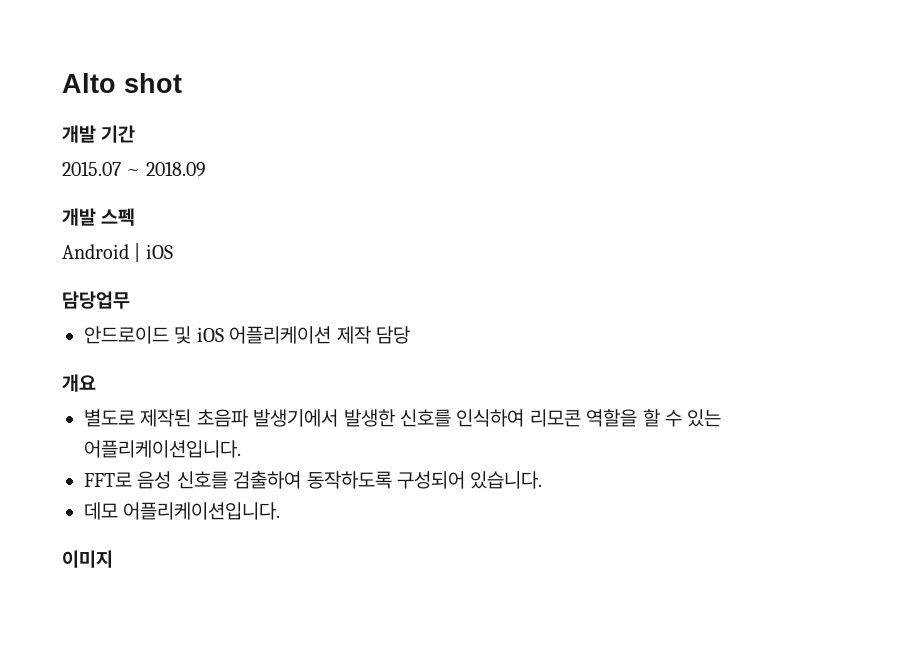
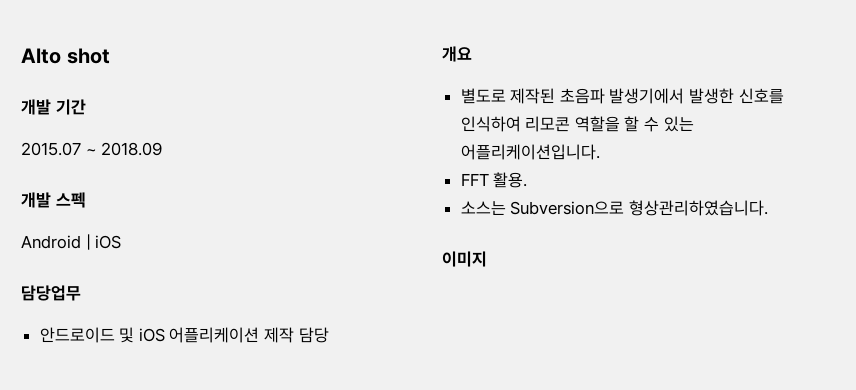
- FFT로 음성 신호를 검출하여 동작하도록 구성되어 있습니다.
- 데모 어플리케이션입니다.
+ FFT 활용.
+ 소스는 Subversion으로 형상관리하였습니다.

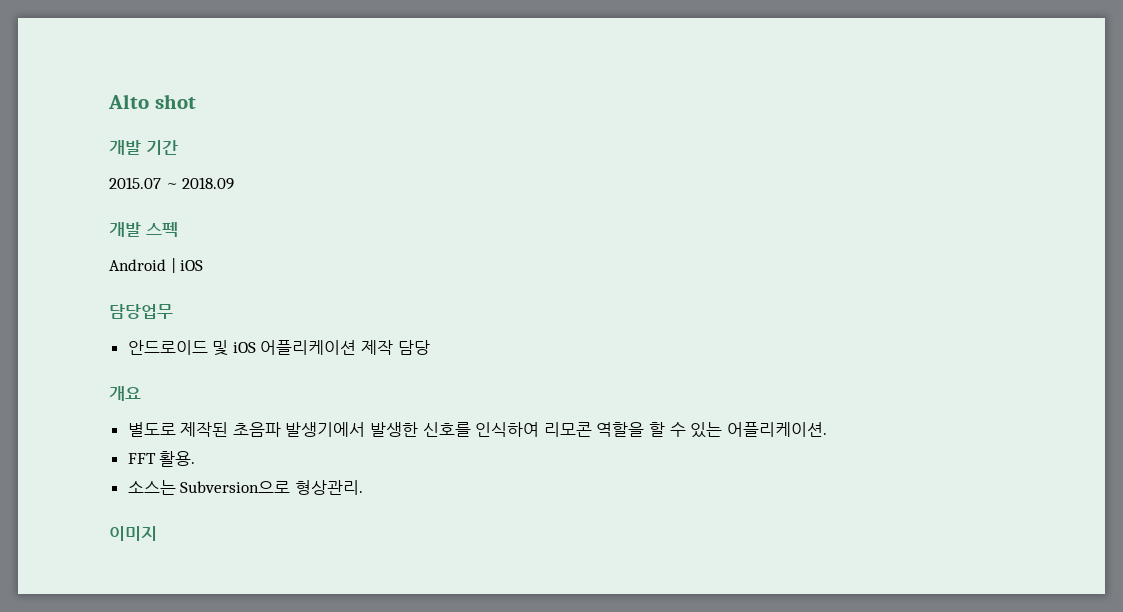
- 별도로 제작된 초음파 발생기에서 발생한 신호를 인식하여 리모콘 역할을 할 수 있는 어플리케이션입니다.
+ 별도로 제작된 초음파 발생기에서 발생한 신호를 인식하여 리모콘 역할을 할 수 있는 어플리케이션.
- 소스는 Subversion으로 형상관리하였습니다.
+ 소스는 Subversion으로 형상관리.

